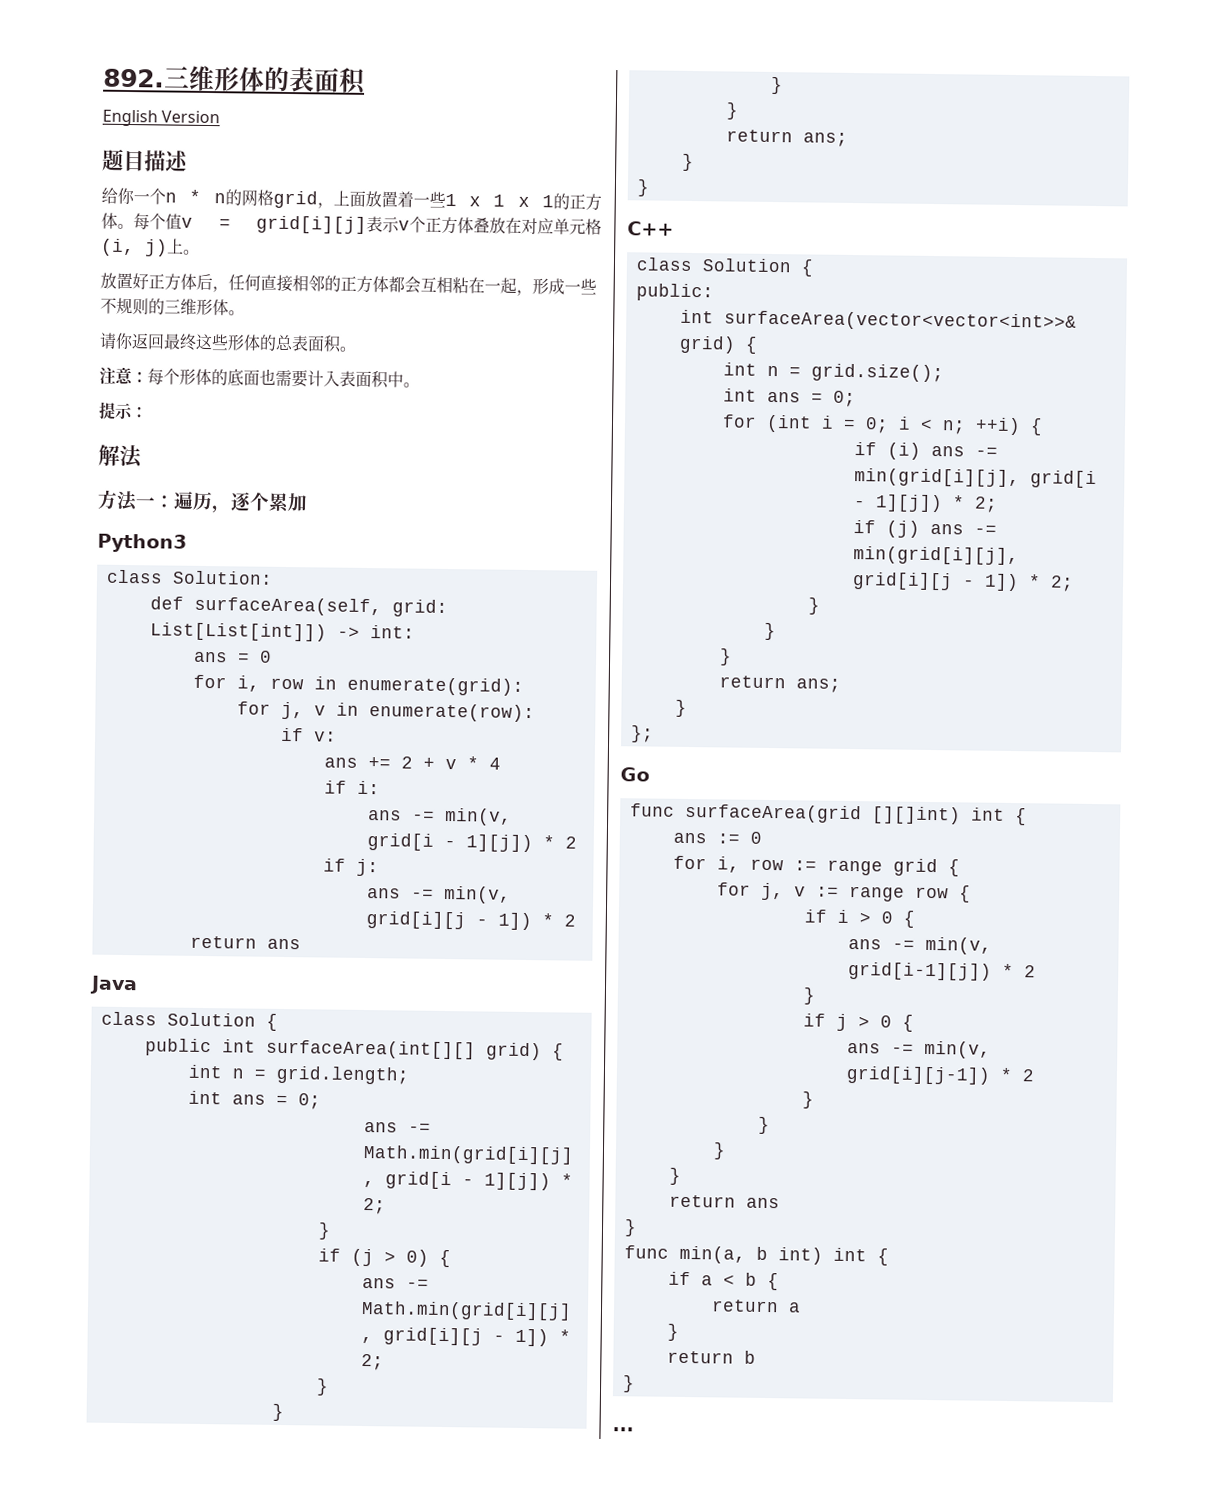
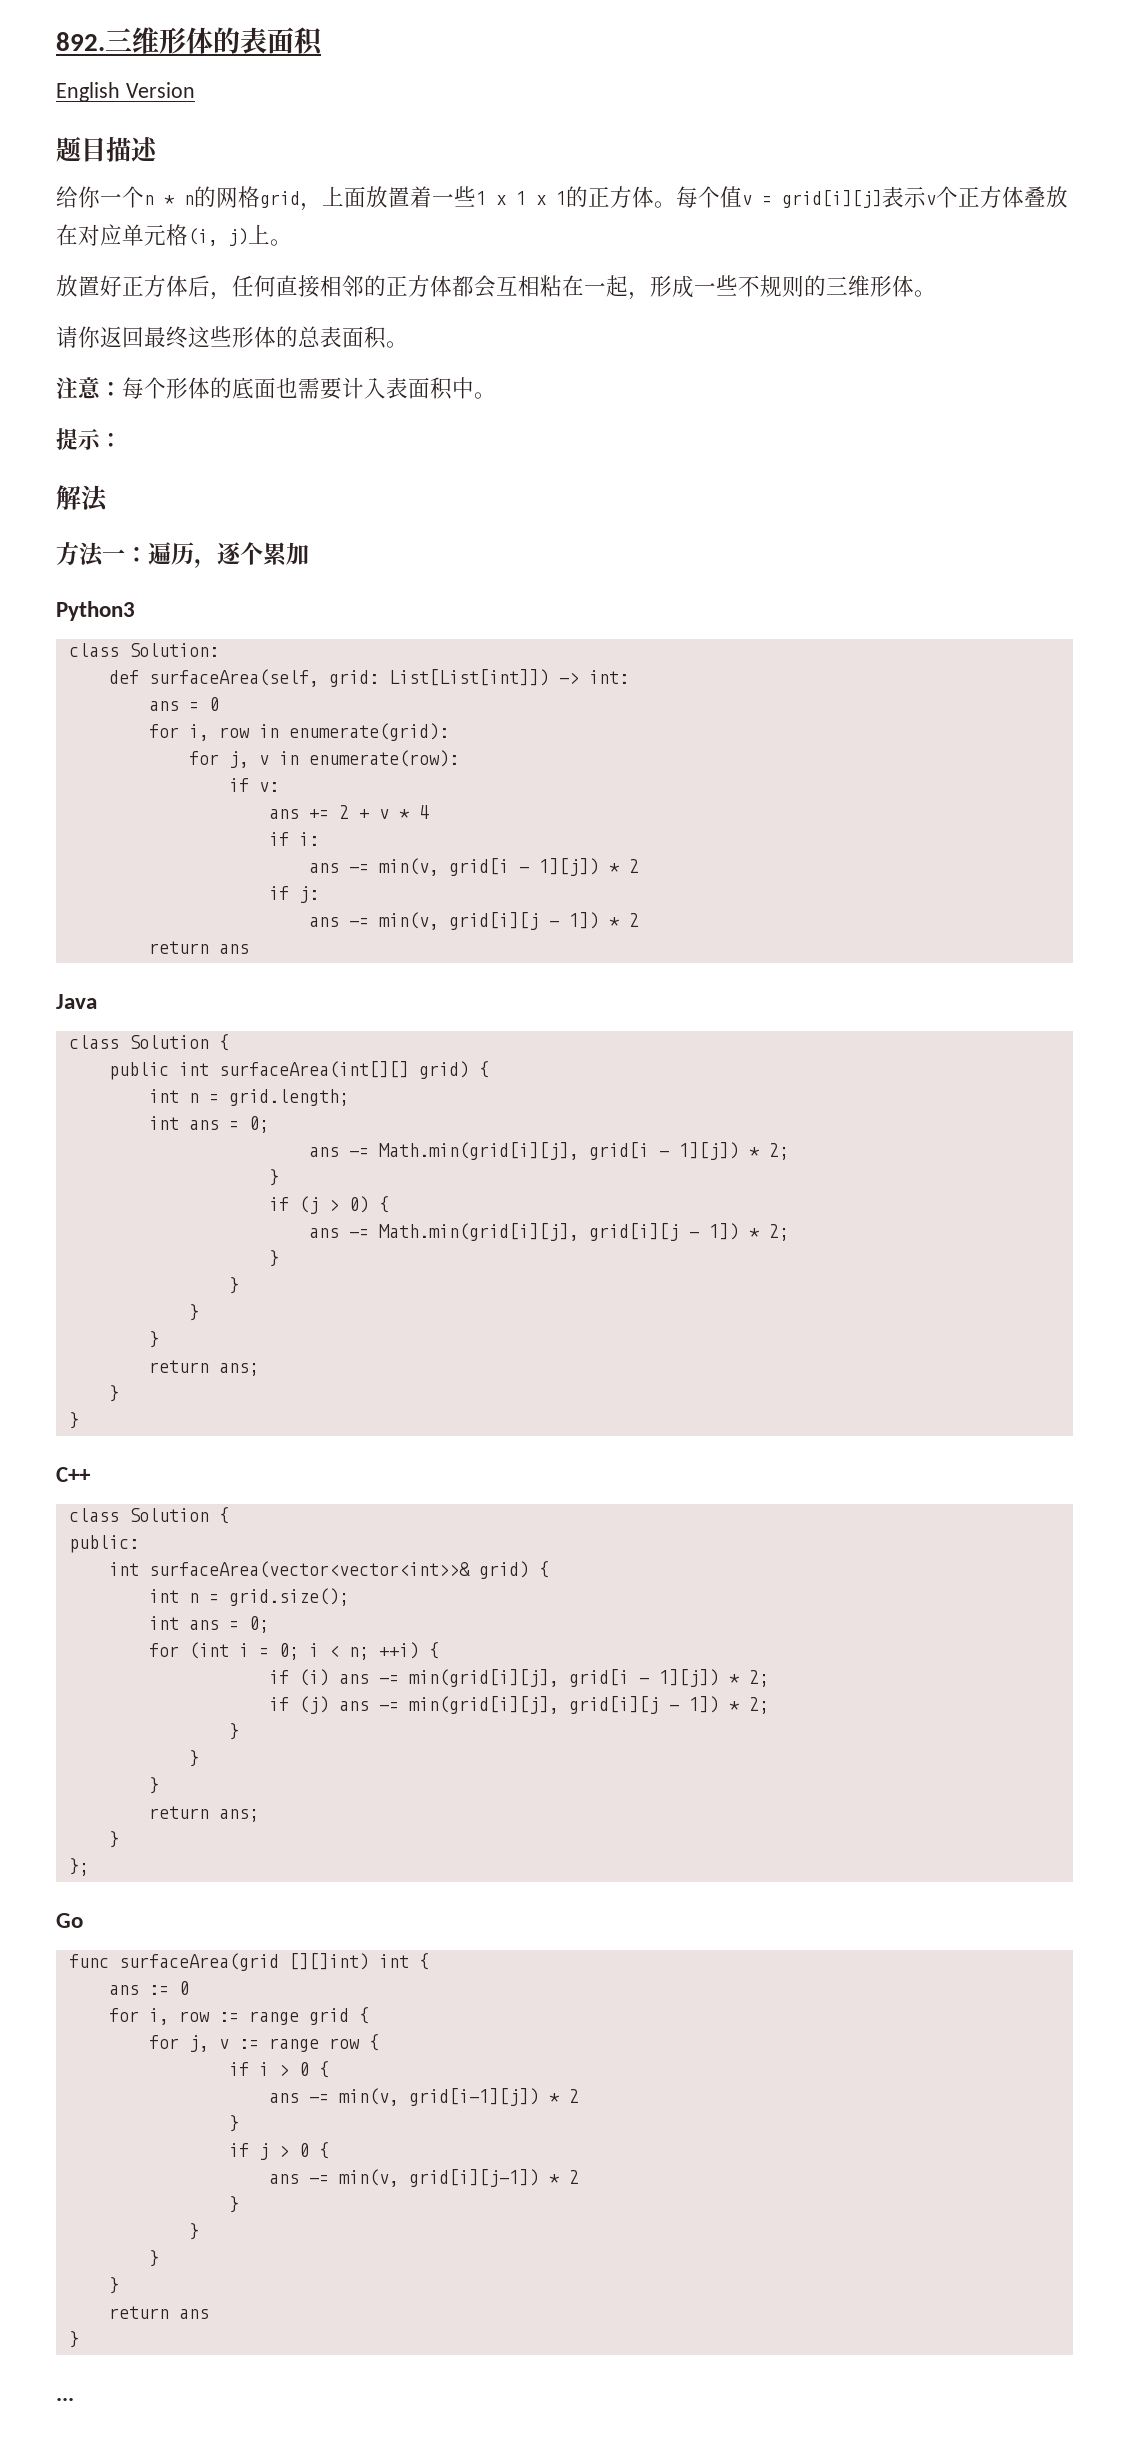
- func min(a, b int) int {
- if a < b {
- return a
- }
- return b
- }

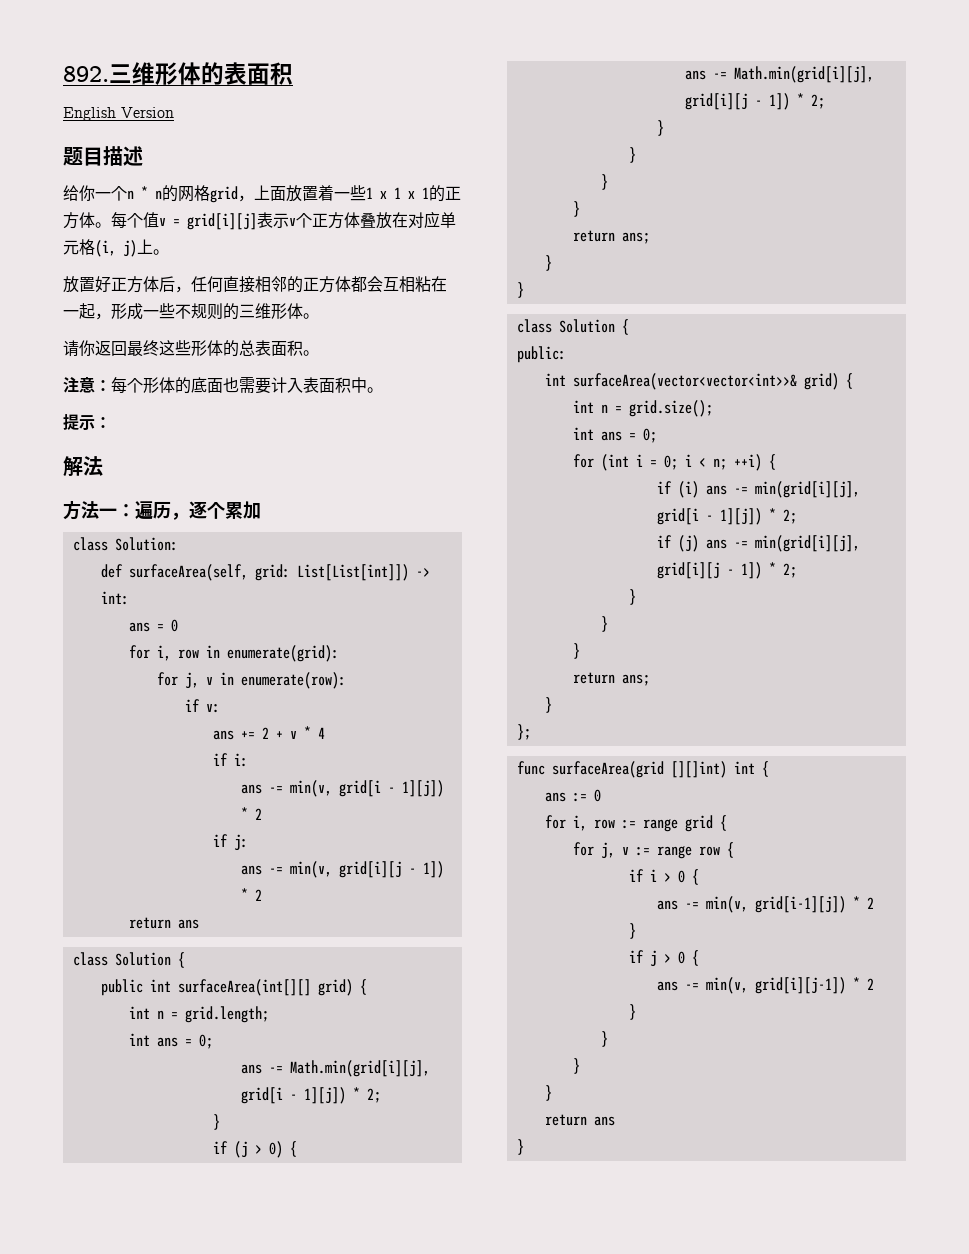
- Python3
- Java
- C++
- Go
- ...

